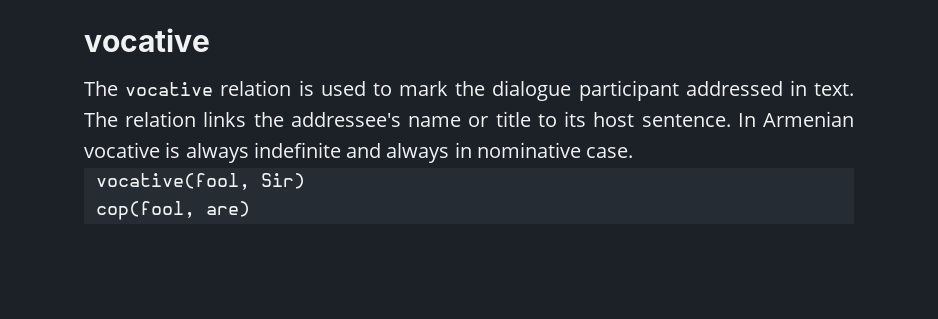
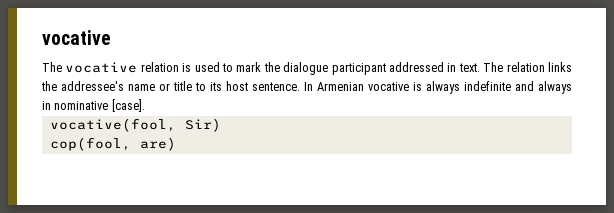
- In Armenian vocative is always indefinite and always in nominative case.
+ In Armenian vocative is always indefinite and always in nominative [case].

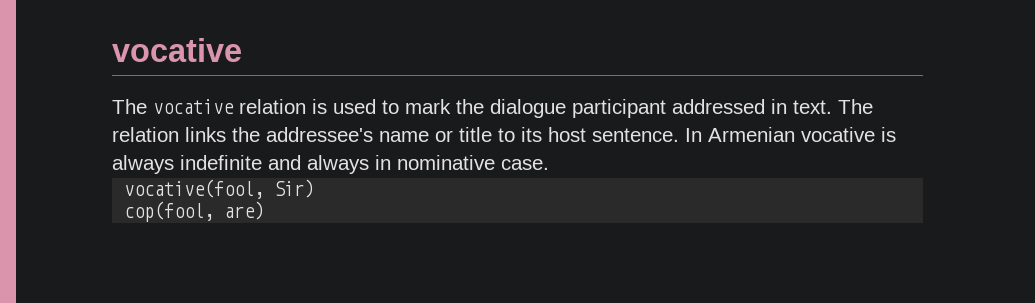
- In Armenian vocative is always indefinite and always in nominative [case].
+ In Armenian vocative is always indefinite and always in nominative case.

